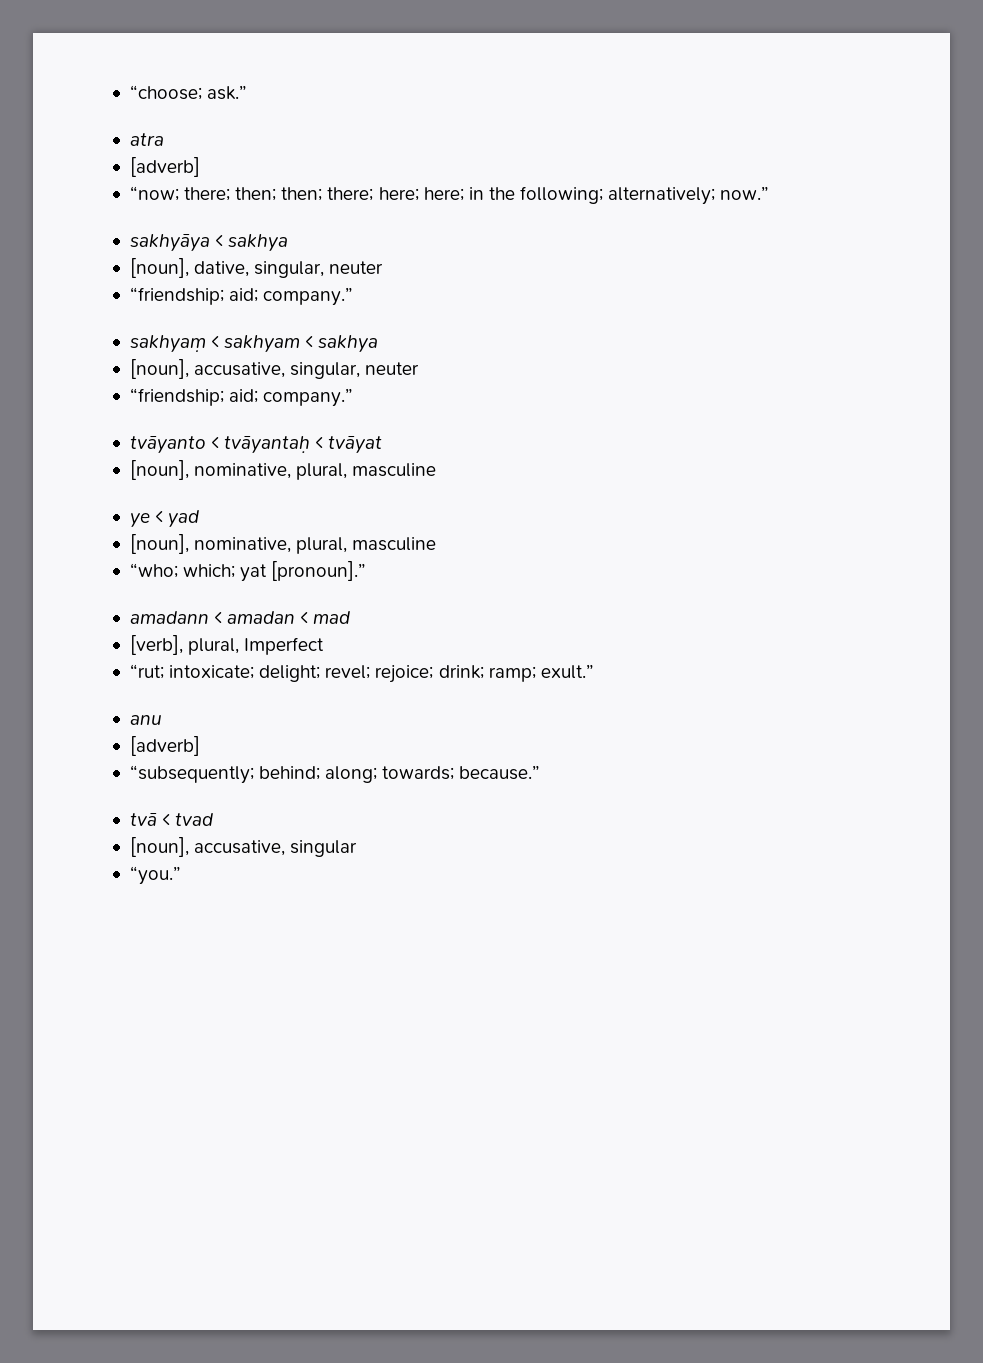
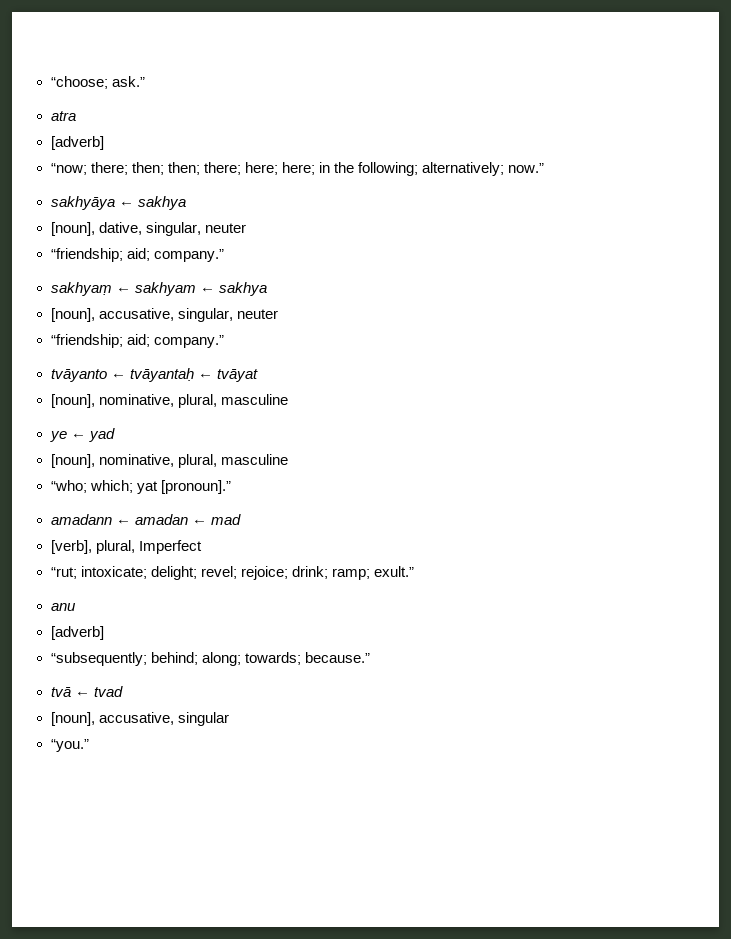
- sakhyāya < sakhya
+ sakhyāya ← sakhya
- sakhyaṃ < sakhyam < sakhya
+ sakhyaṃ ← sakhyam ← sakhya
- tvāyanto < tvāyantaḥ < tvāyat
+ tvāyanto ← tvāyantaḥ ← tvāyat
- ye < yad
+ ye ← yad
- amadann < amadan < mad
+ amadann ← amadan ← mad
- tvā < tvad
+ tvā ← tvad

